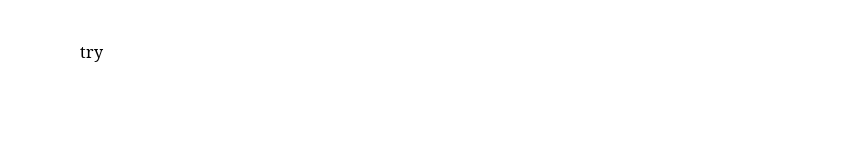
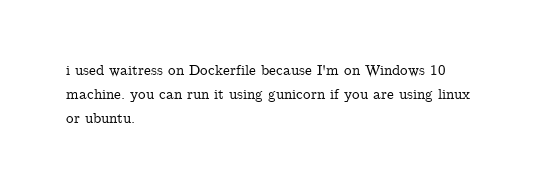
- try
+ i used waitress on Dockerfile because I'm on Windows 10 machine. you can run it using gunicorn if you are using linux or ubuntu.

